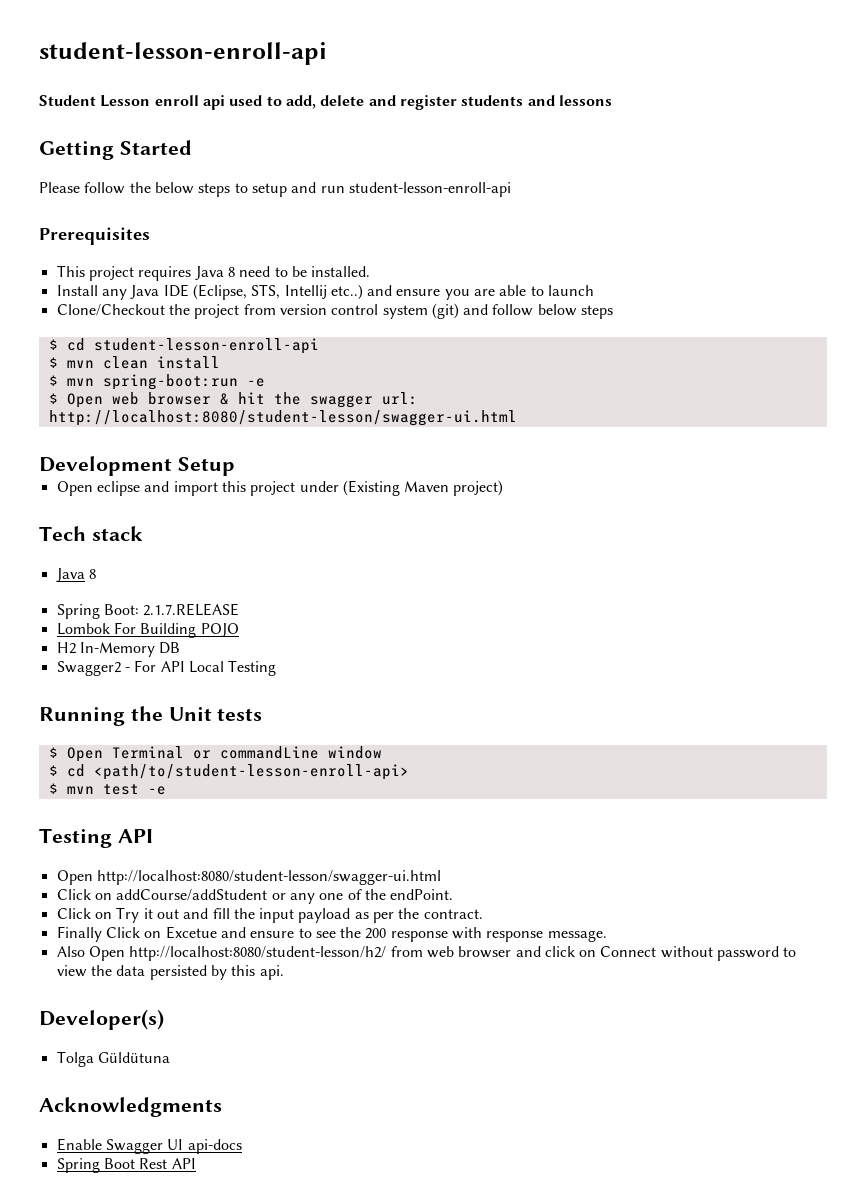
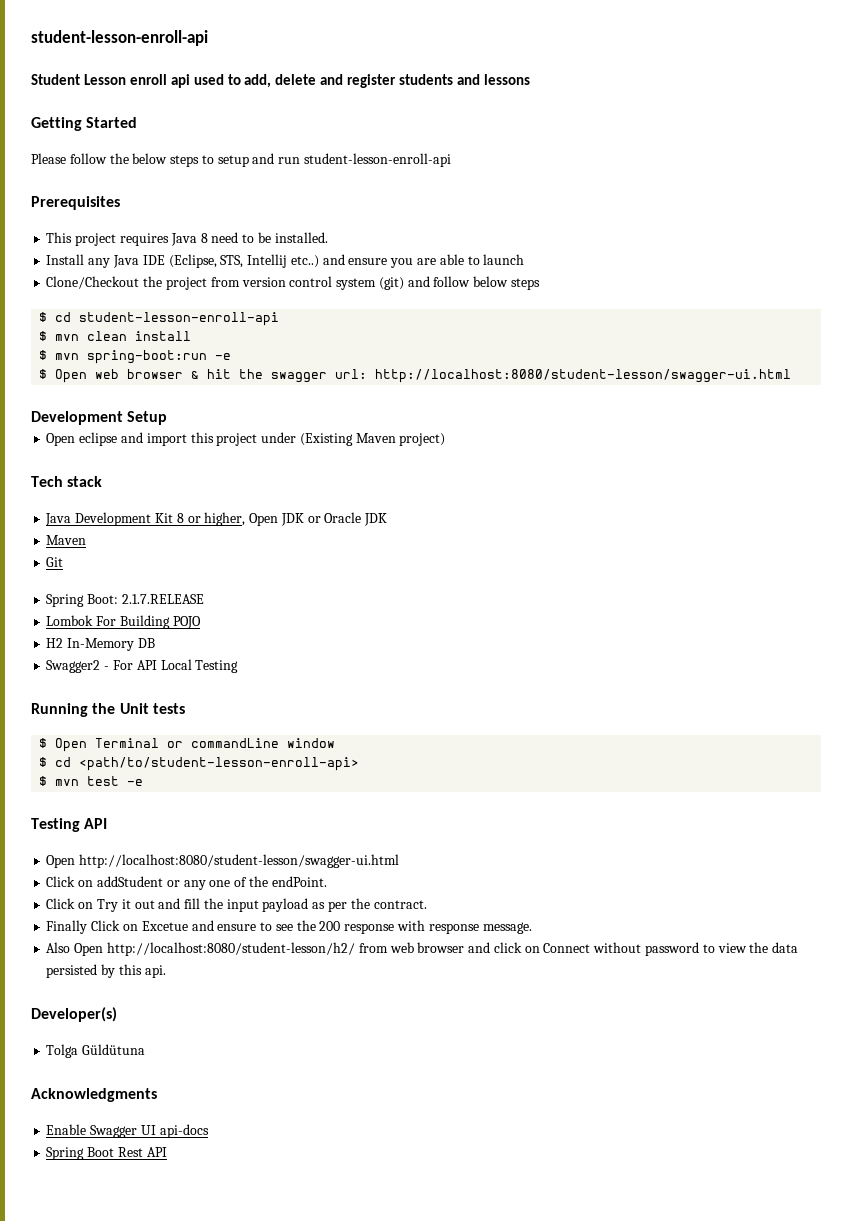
  Tech stack
- Java 8
+ Java Development Kit 8 or higher, Open JDK or Oracle JDK
+ Maven
+ Git
- Click on addCourse/addStudent or any one of the endPoint.
+ Click on addStudent or any one of the endPoint.

